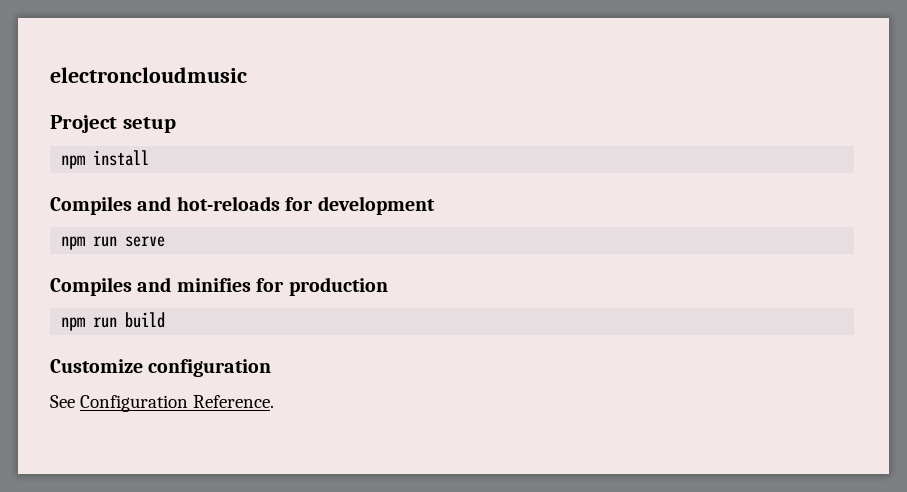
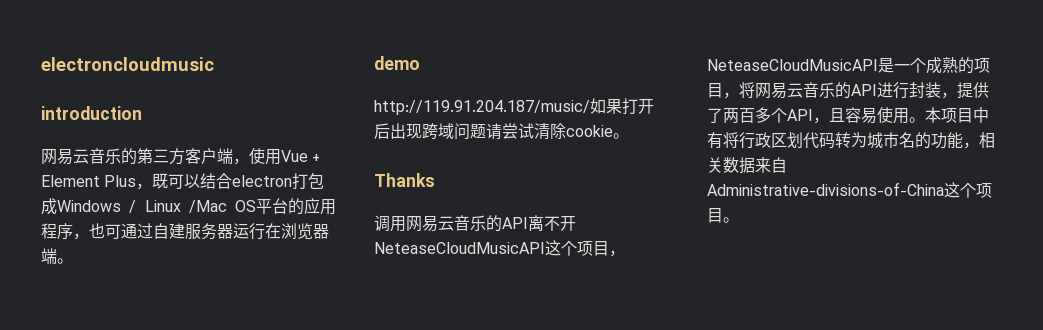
- Project setup
- npm install
- Compiles and hot-reloads for development
- npm run serve
- Compiles and minifies for production
- npm run build
- Customize configuration
- See Configuration Reference.
+ introduction
+ 网易云音乐的第三方客户端，使用Vue + Element Plus，既可以结合electron打包成Windows / Linux /Mac OS平台的应用程序，也可通过自建服务器运行在浏览器端。
+ demo
+ http://119.91.204.187/music/如果打开后出现跨域问题请尝试清除cookie。
+ Thanks
+ 调用网易云音乐的API离不开NeteaseCloudMusicAPI这个项目，NeteaseCloudMusicAPI是一个成熟的项目，将网易云音乐的API进行封装，提供了两百多个API，且容易使用。本项目中有将行政区划代码转为城市名的功能，相关数据来自Administrative-divisions-of-China这个项目。

